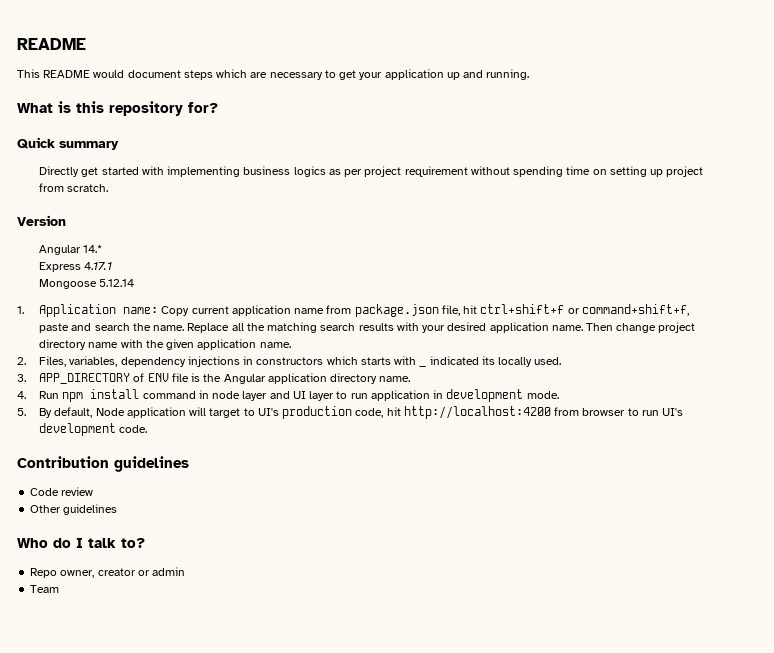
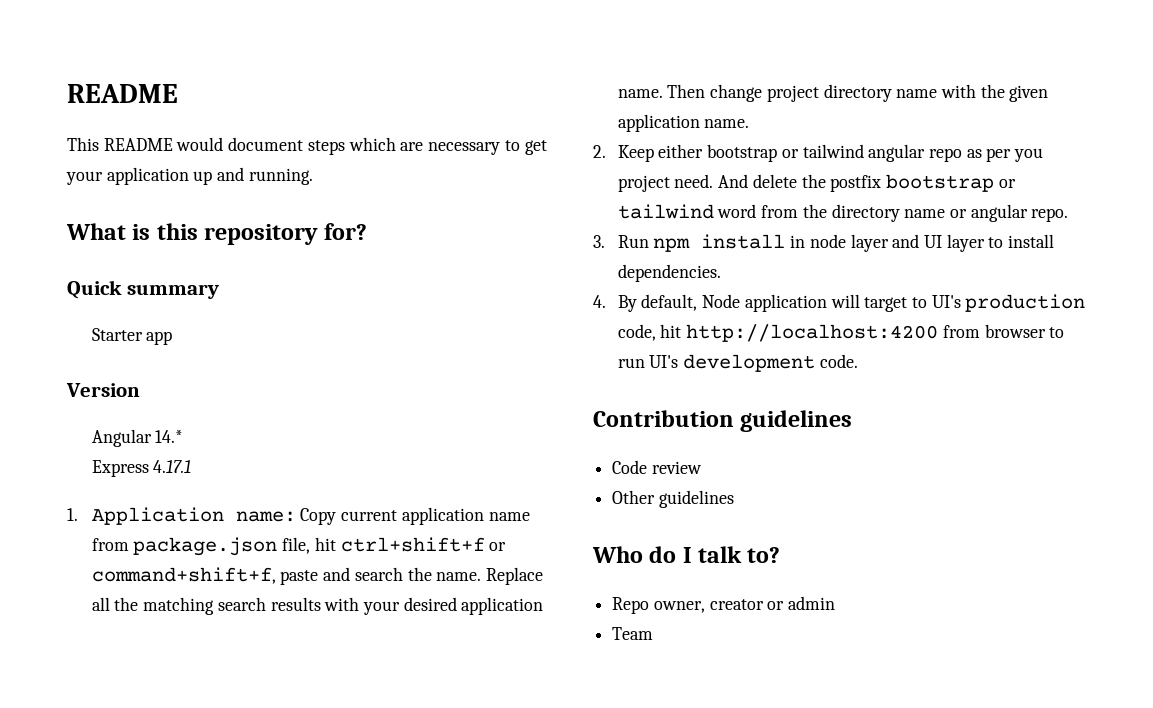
- Directly get started with implementing business logics as per project requirement without spending time on setting up project from scratch.
+ Starter app
- Mongoose 5.12.14
- 2. Files, variables, dependency injections in constructors which starts with _ indicated its locally used.
- 3. APP_DIRECTORY of ENV file is the Angular application directory name.
- 4. Run npm install command in node layer and UI layer to run application in development mode.
- 5. By default, Node application will target to UI's production code, hit http://localhost:4200 from browser to run UI's development code.
+ 2. Keep either bootstrap or tailwind angular repo as per you project need. And delete the postfix bootstrap or tailwind word from the directory name or angular repo.
+ 3. Run npm install in node layer and UI layer to install dependencies.
+ 4. By default, Node application will target to UI's production code, hit http://localhost:4200 from browser to run UI's development code.

